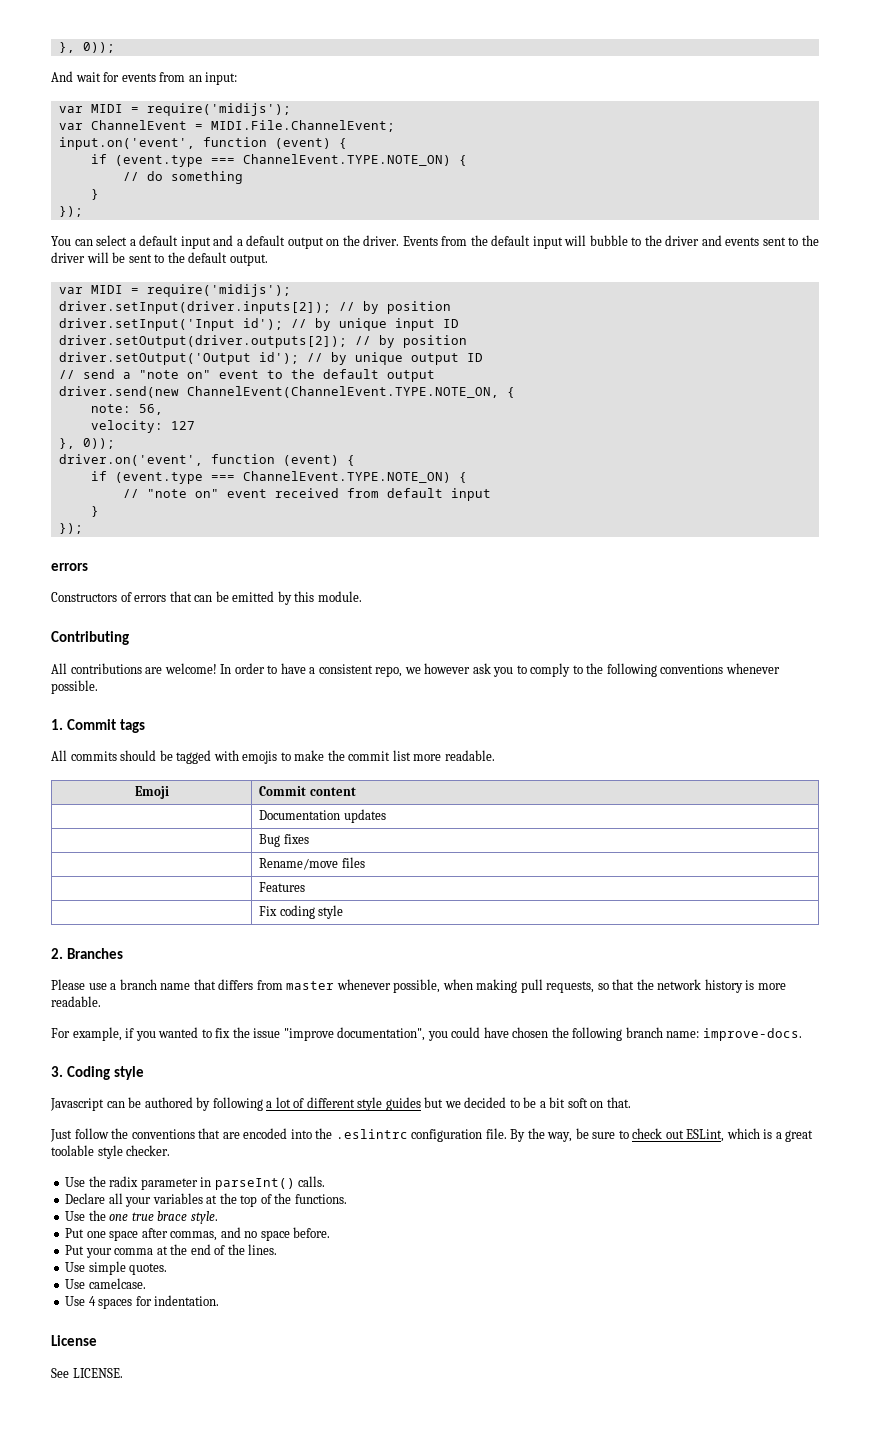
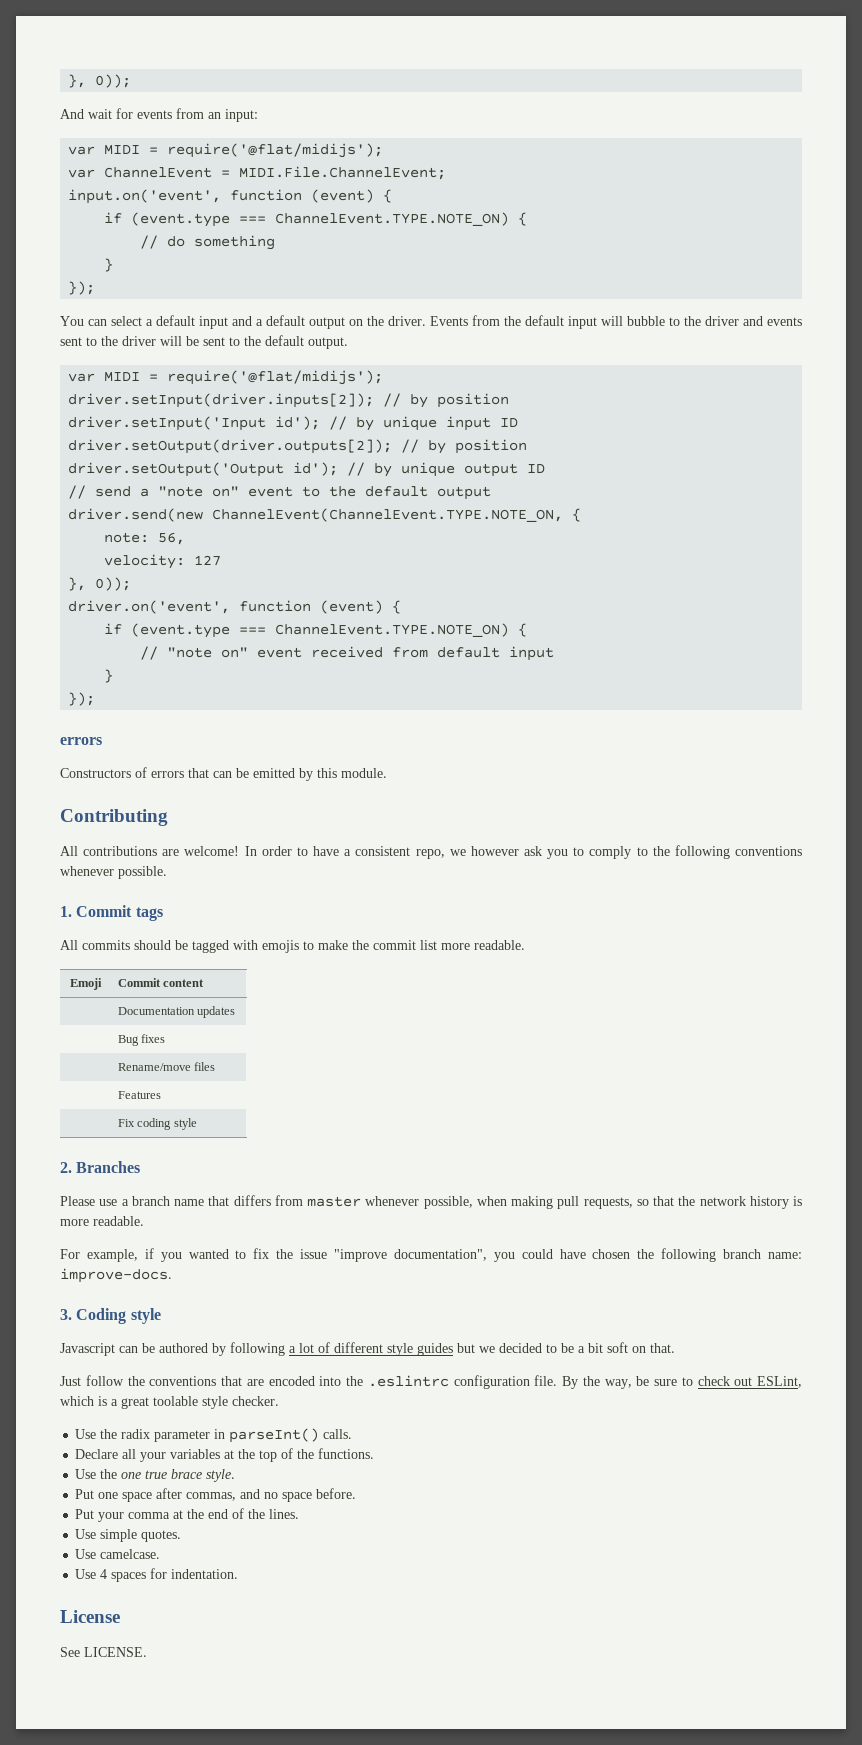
  And wait for events from an input:
- var MIDI = require('midijs');
+ var MIDI = require('@flat/midijs');
  Events from the default input will bubble to the driver and events sent to the driver will be sent to the default output.
- var MIDI = require('midijs');
+ var MIDI = require('@flat/midijs');

